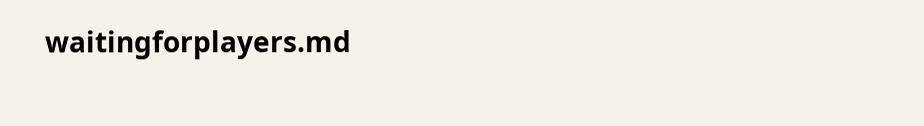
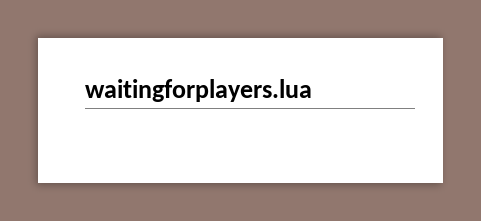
- waitingforplayers.md
+ waitingforplayers.lua

